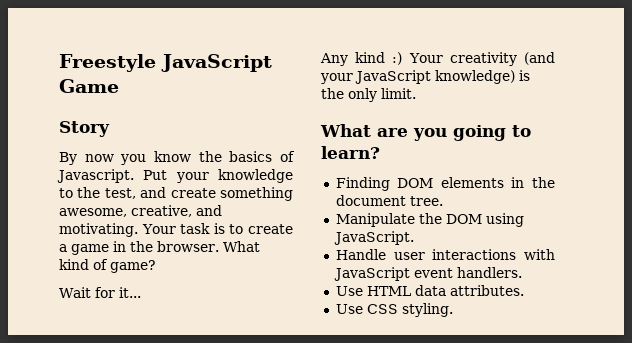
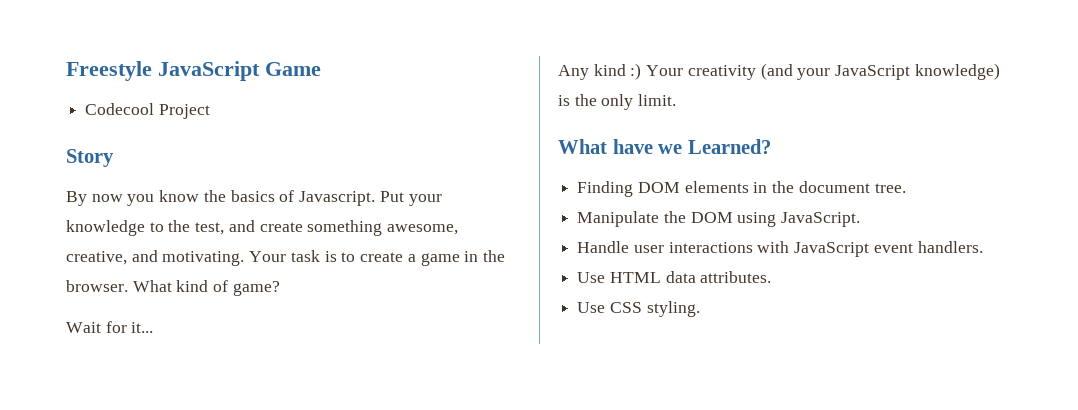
+ Codecool Project
- What are you going to learn?
+ What have we Learned?

